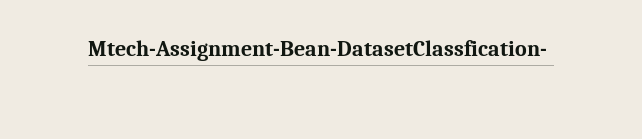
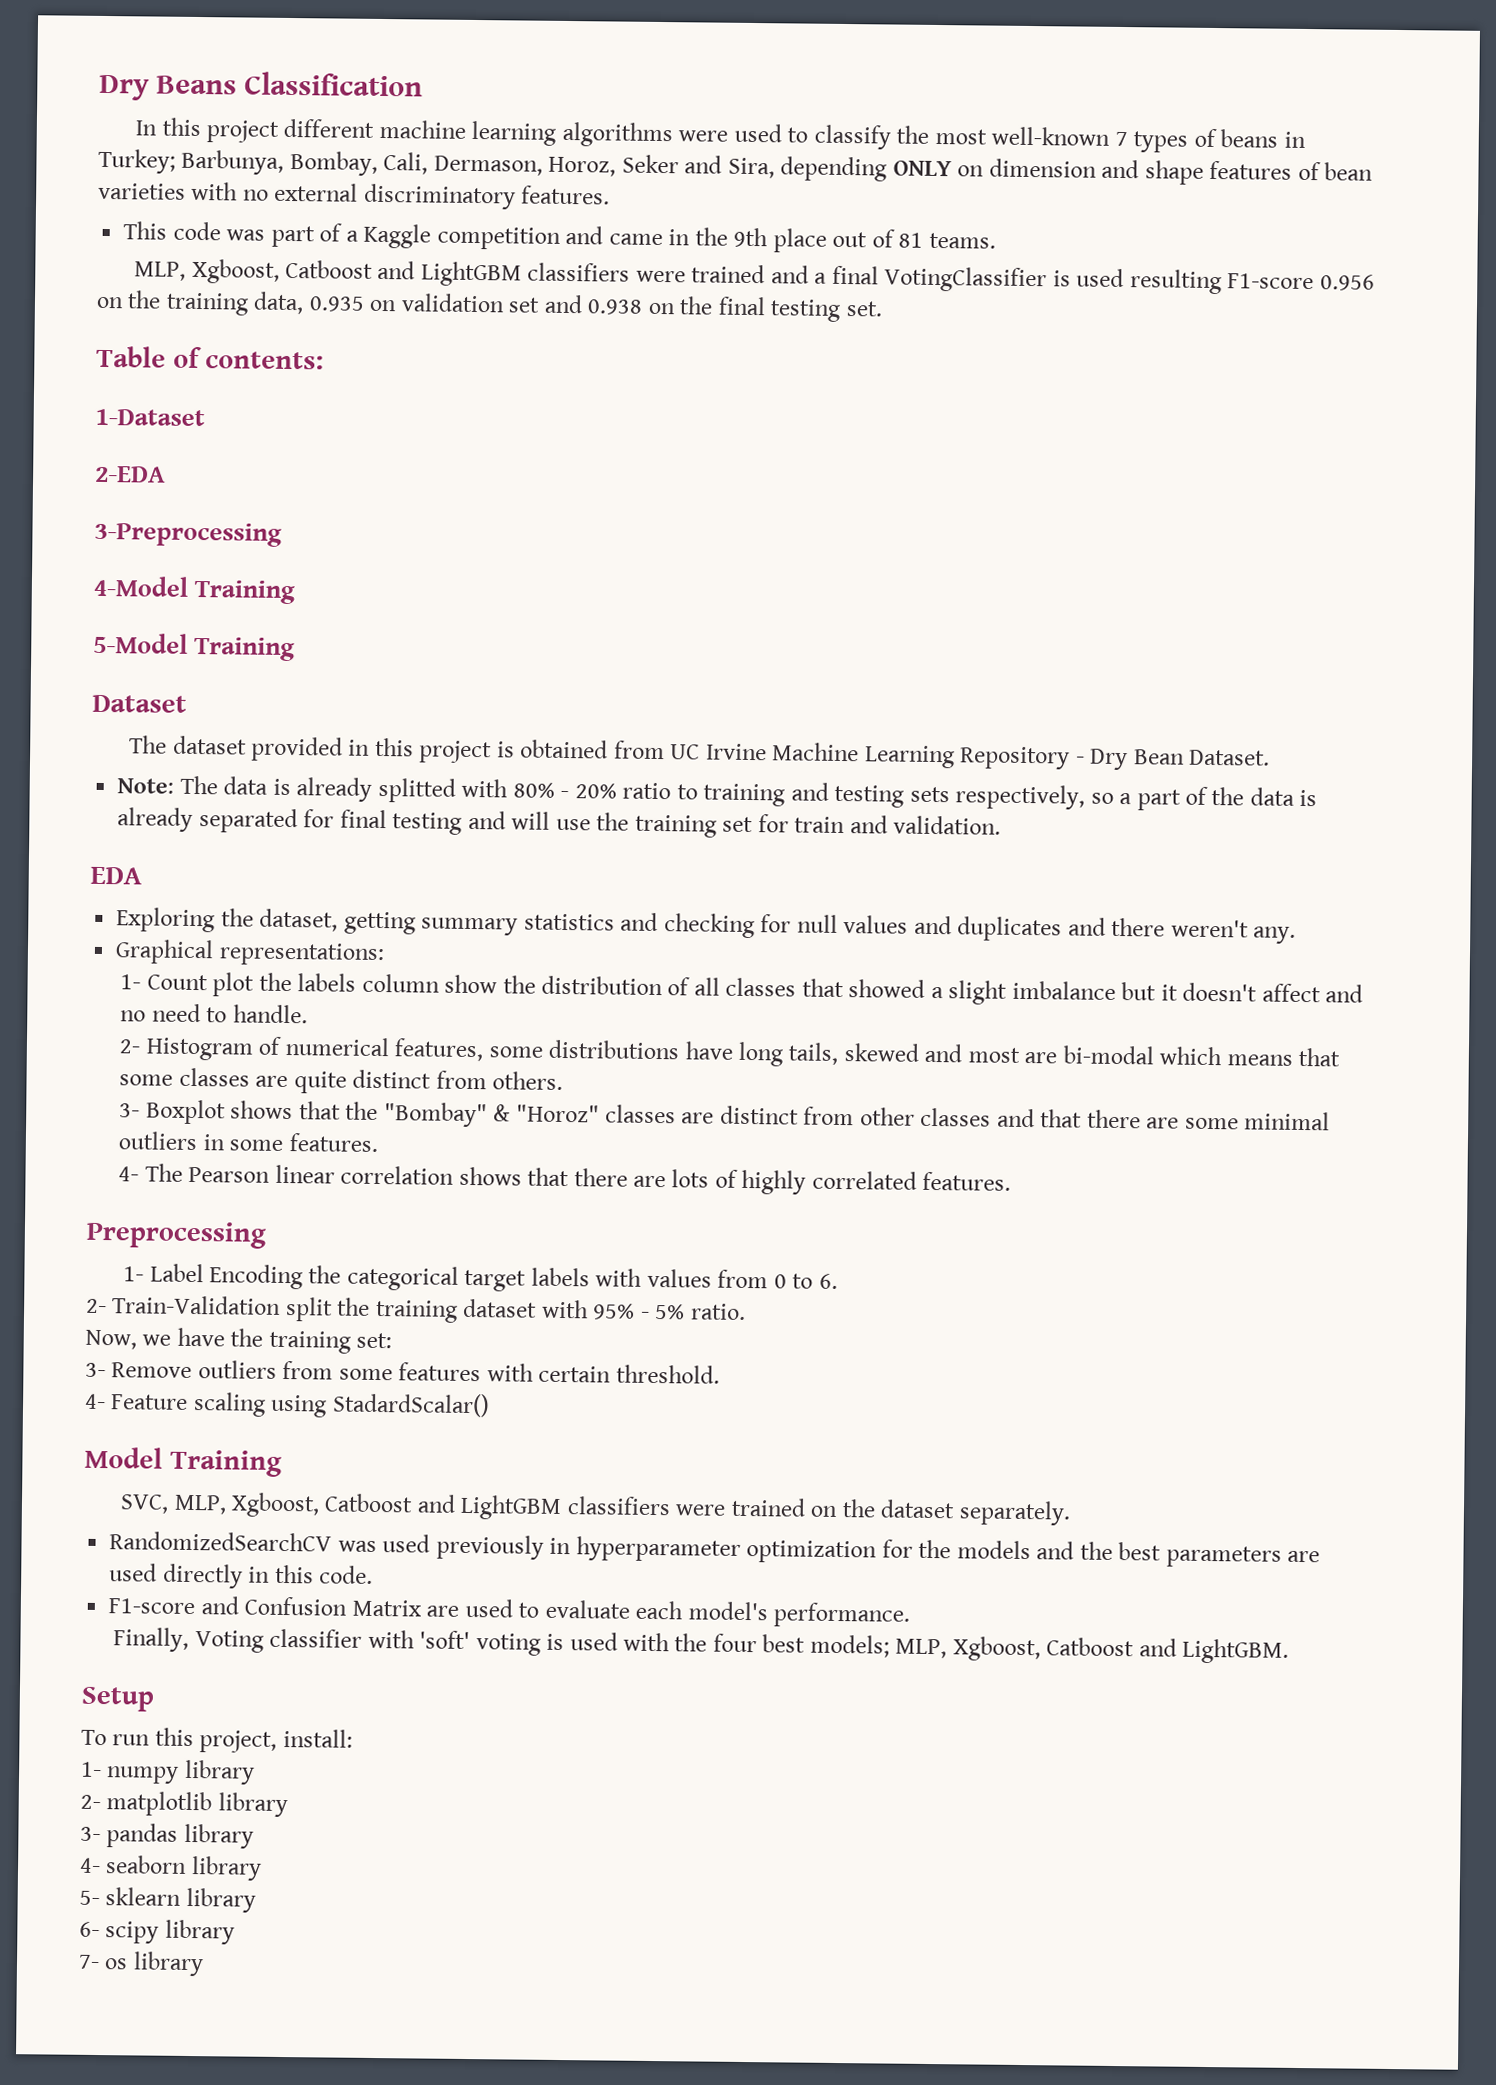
- Mtech-Assignment-Bean-DatasetClassfication-
+ Dry Beans Classification
+ In this project different machine learning algorithms were used to classify the most well-known 7 types of beans in Turkey; Barbunya, Bombay, Cali, Dermason, Horoz, Seker and Sira, depending ONLY on dimension and shape features of bean varieties with no external discriminatory features.
+ This code was part of a Kaggle competition and came in the 9th place out of 81 teams.
+ MLP, Xgboost, Catboost and LightGBM classifiers were trained and a final VotingClassifier is used resulting F1-score 0.956 on the training data, 0.935 on validation set and 0.938 on the final testing set.
+ Table of contents:
+ 1-Dataset
+ 2-EDA
+ 3-Preprocessing
+ 4-Model Training
+ 5-Model Training
+ Dataset
+ The dataset provided in this project is obtained from UC Irvine Machine Learning Repository - Dry Bean Dataset.
+ Note: The data is already splitted with 80% - 20% ratio to training and testing sets respectively, so a part of the data is already separated for final testing and will use the training set for train and validation.
+ EDA
+ Exploring the dataset, getting summary statistics and checking for null values and duplicates and there weren't any.
+ Graphical representations:
+ 1- Count plot the labels column show the distribution of all classes that showed a slight imbalance but it doesn't affect and no need to handle.
+ 2- Histogram of numerical features, some distributions have long tails, skewed and most are bi-modal which means that some classes are quite distinct from others.
+ 3- Boxplot shows that the "Bombay" & "Horoz" classes are distinct from other classes and that there are some minimal outliers in some features.
+ 4- The Pearson linear correlation shows that there are lots of highly correlated features.
+ Preprocessing
+ 1- Label Encoding the categorical target labels with values from 0 to 6.
+ 2- Train-Validation split the training dataset with 95% - 5% ratio.
+ Now, we have the training set:
+ 3- Remove outliers from some features with certain threshold.
+ 4- Feature scaling using StadardScalar()
+ Model Training
+ SVC, MLP, Xgboost, Catboost and LightGBM classifiers were trained on the dataset separately.
+ RandomizedSearchCV was used previously in hyperparameter optimization for the models and the best parameters are used directly in this code.
+ F1-score and Confusion Matrix are used to evaluate each model's performance.
+ Finally, Voting classifier with 'soft' voting is used with the four best models; MLP, Xgboost, Catboost and LightGBM.
+ Setup
+ To run this project, install:
+ 1- numpy library
+ 2- matplotlib library
+ 3- pandas library
+ 4- seaborn library
+ 5- sklearn library
+ 6- scipy library
+ 7- os library

